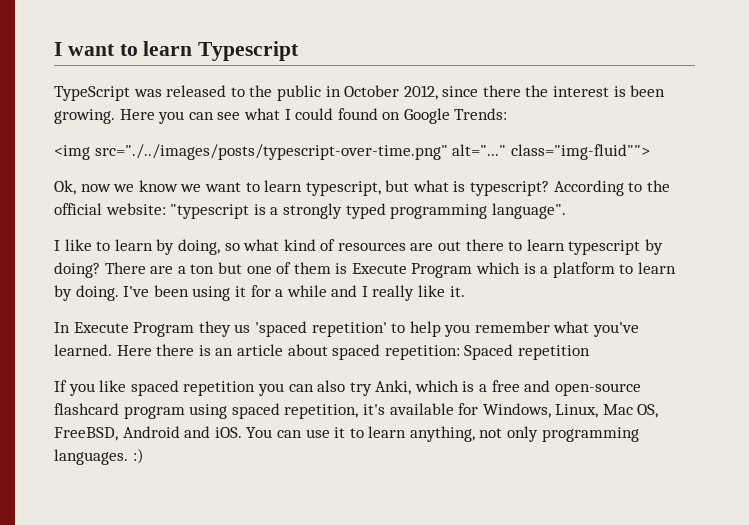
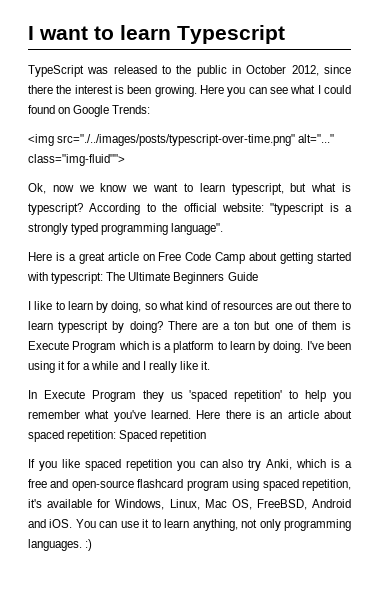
+ Here is a great article on Free Code Camp about getting started with typescript: The Ultimate Beginners Guide

